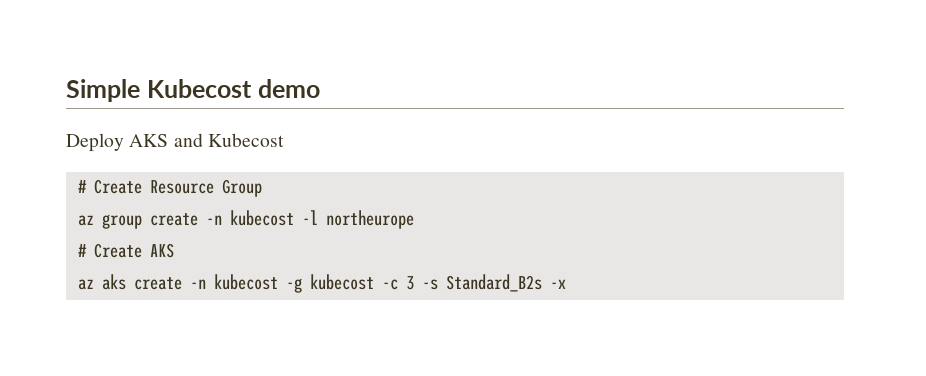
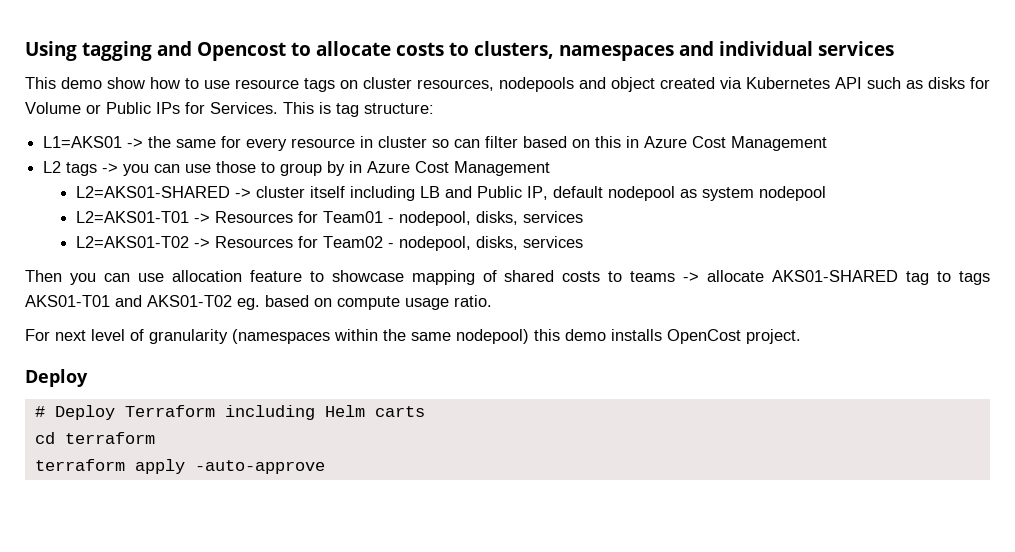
- Simple Kubecost demo
- Deploy AKS and Kubecost
- # Create Resource Group
- az group create -n kubecost -l northeurope
- # Create AKS
- az aks create -n kubecost -g kubecost -c 3 -s Standard_B2s -x
+ Using tagging and Opencost to allocate costs to clusters, namespaces and individual services
+ This demo show how to use resource tags on cluster resources, nodepools and object created via Kubernetes API such as disks for Volume or Public IPs for Services. This is tag structure:
+ L1=AKS01 -> the same for every resource in cluster so can filter based on this in Azure Cost Management
+ L2 tags -> you can use those to group by in Azure Cost Management
+ L2=AKS01-SHARED -> cluster itself including LB and Public IP, default nodepool as system nodepool
+ L2=AKS01-T01 -> Resources for Team01 - nodepool, disks, services
+ L2=AKS01-T02 -> Resources for Team02 - nodepool, disks, services
+ Then you can use allocation feature to showcase mapping of shared costs to teams -> allocate AKS01-SHARED tag to tags AKS01-T01 and AKS01-T02 eg. based on compute usage ratio.
+ For next level of granularity (namespaces within the same nodepool) this demo installs OpenCost project.
+ Deploy
+ # Deploy Terraform including Helm carts
+ cd terraform
+ terraform apply -auto-approve

